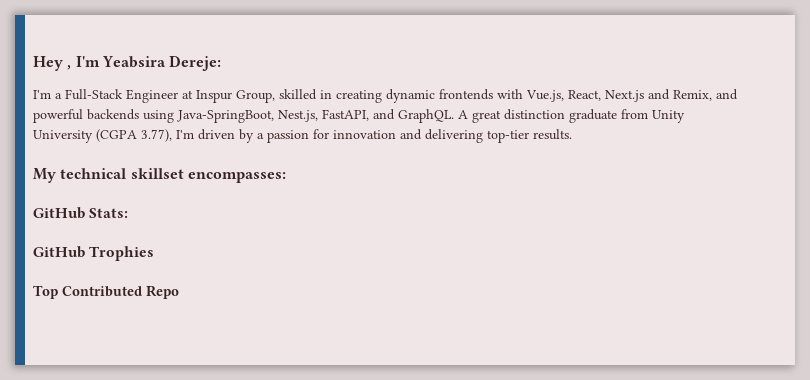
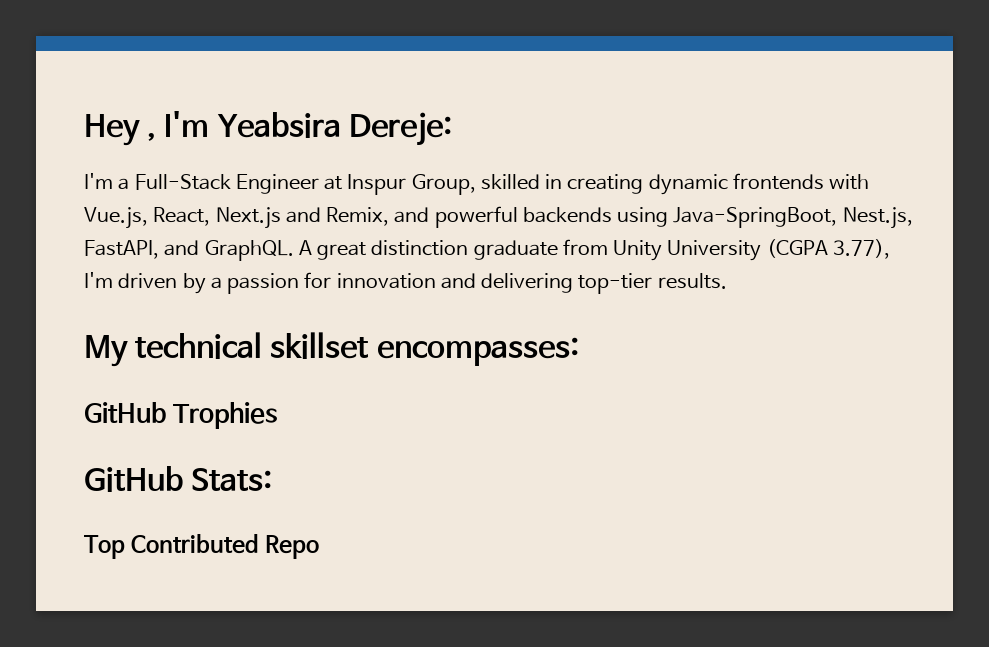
+ GitHub Trophies
  GitHub Stats:
- GitHub Trophies

